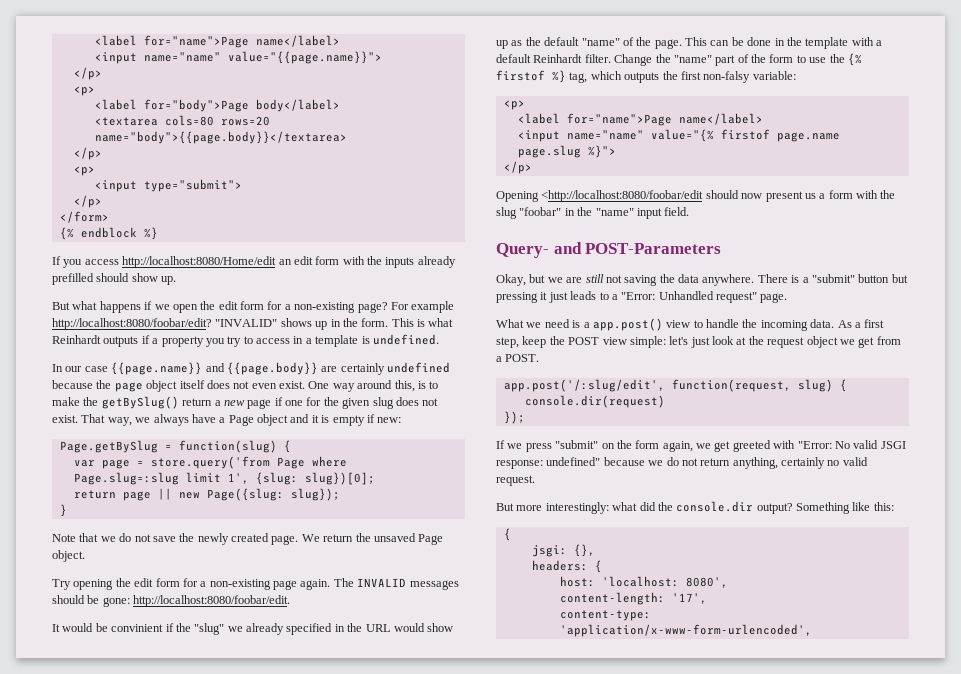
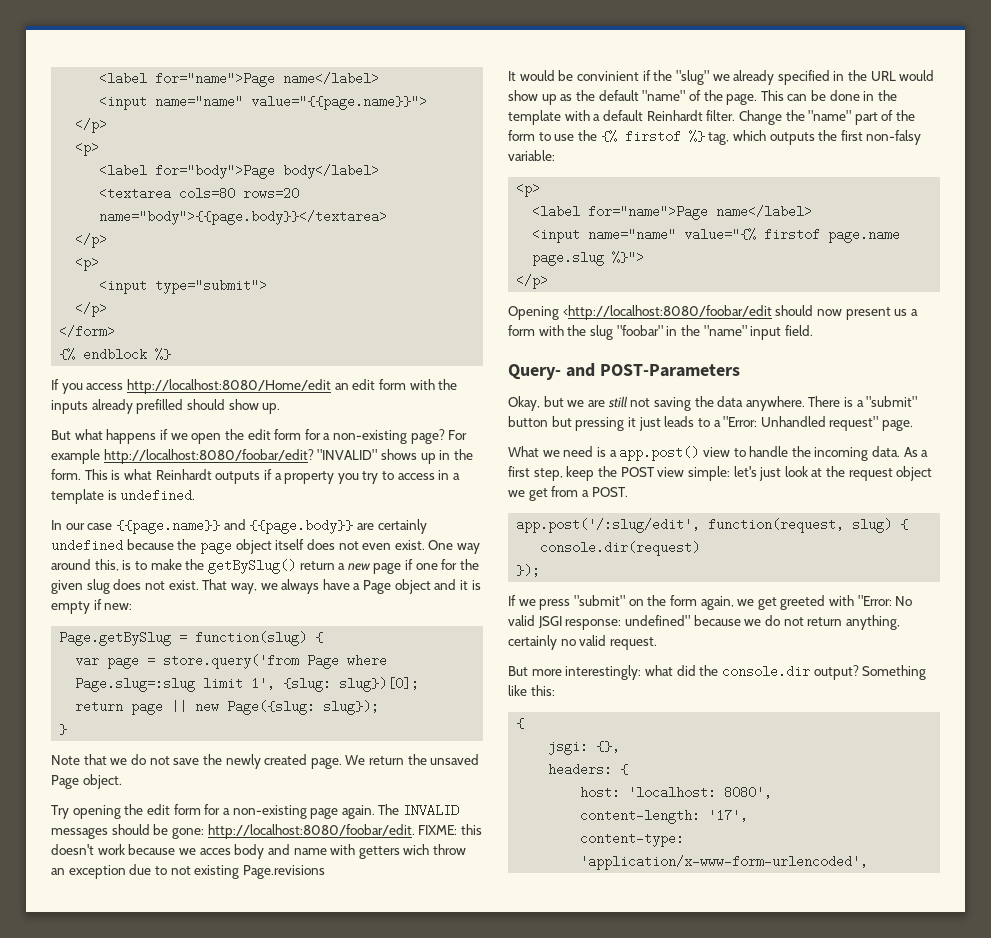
+ FIXME: this doesn't work because we acces body and name with getters wich throw an exception due to not existing Page.revisions

